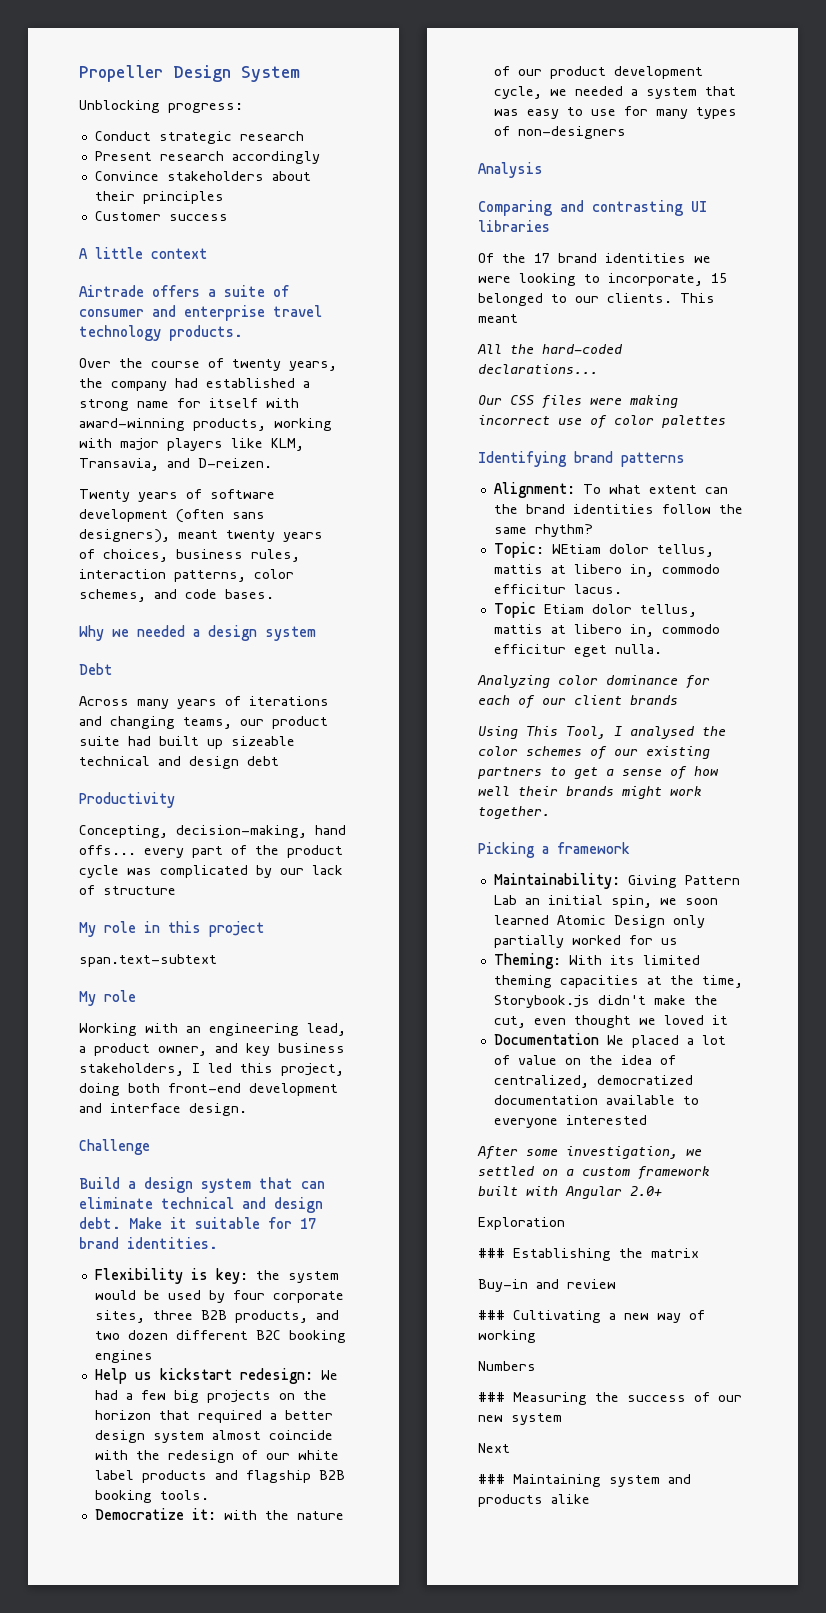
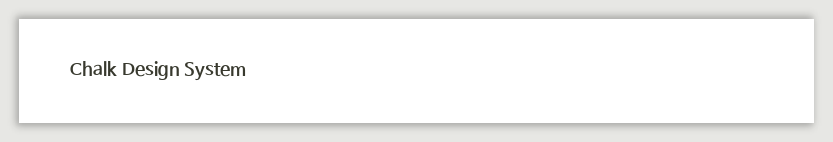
- Propeller Design System
+ Chalk Design System
- Unblocking progress:
- Conduct strategic research
- Present research accordingly
- Convince stakeholders about their principles
- Customer success
- A little context
- Airtrade offers a suite of consumer and enterprise travel technology products.
- Over the course of twenty years, the company had established a strong name for itself with award-winning products, working with major players like KLM, Transavia, and D-reizen.
- Twenty years of software development (often sans designers), meant twenty years of choices, business rules, interaction patterns, color schemes, and code bases.
- Why we needed a design system
- Debt
- Across many years of iterations and changing teams, our product suite had built up sizeable technical and design debt
- Productivity
- Concepting, decision-making, hand offs... every part of the product cycle was complicated by our lack of structure
- My role in this project
- span.text-subtext
- My role
- Working with an engineering lead, a product owner, and key business stakeholders, I led this project, doing both front-end development and interface design.
- Challenge
- Build a design system that can eliminate technical and design debt. Make it suitable for 17 brand identities.
- Flexibility is key: the system would be used by four corporate sites, three B2B products, and two dozen different B2C booking engines
- Help us kickstart redesign: We had a few big projects on the horizon that required a better design system almost coincide with the redesign of our white label products and flagship B2B booking tools.
- Democratize it: with the nature of our product development cycle, we needed a system that was easy to use for many types of non-designers
- Analysis
- Comparing and contrasting UI libraries
- Of the 17 brand identities we were looking to incorporate, 15 belonged to our clients. This meant
- All the hard-coded declarations...
- Our CSS files were making incorrect use of color palettes
- Identifying brand patterns
- Alignment: To what extent can the brand identities follow the same rhythm?
- Topic: WEtiam dolor tellus, mattis at libero in, commodo efficitur lacus.
- Topic Etiam dolor tellus, mattis at libero in, commodo efficitur eget nulla.
- Analyzing color dominance for each of our client brands
- Using This Tool, I analysed the color schemes of our existing partners to get a sense of how well their brands might work together.
- Picking a framework
- Maintainability: Giving Pattern Lab an initial spin, we soon learned Atomic Design only partially worked for us
- Theming: With its limited theming capacities at the time, Storybook.js didn't make the cut, even thought we loved it
- Documentation We placed a lot of value on the idea of centralized, democratized documentation available to everyone interested
- After some investigation, we settled on a custom framework built with Angular 2.0+
- Exploration
- ### Establishing the matrix
- Buy-in and review
- ### Cultivating a new way of working
- Numbers
- ### Measuring the success of our new system
- Next
- ### Maintaining system and products alike

